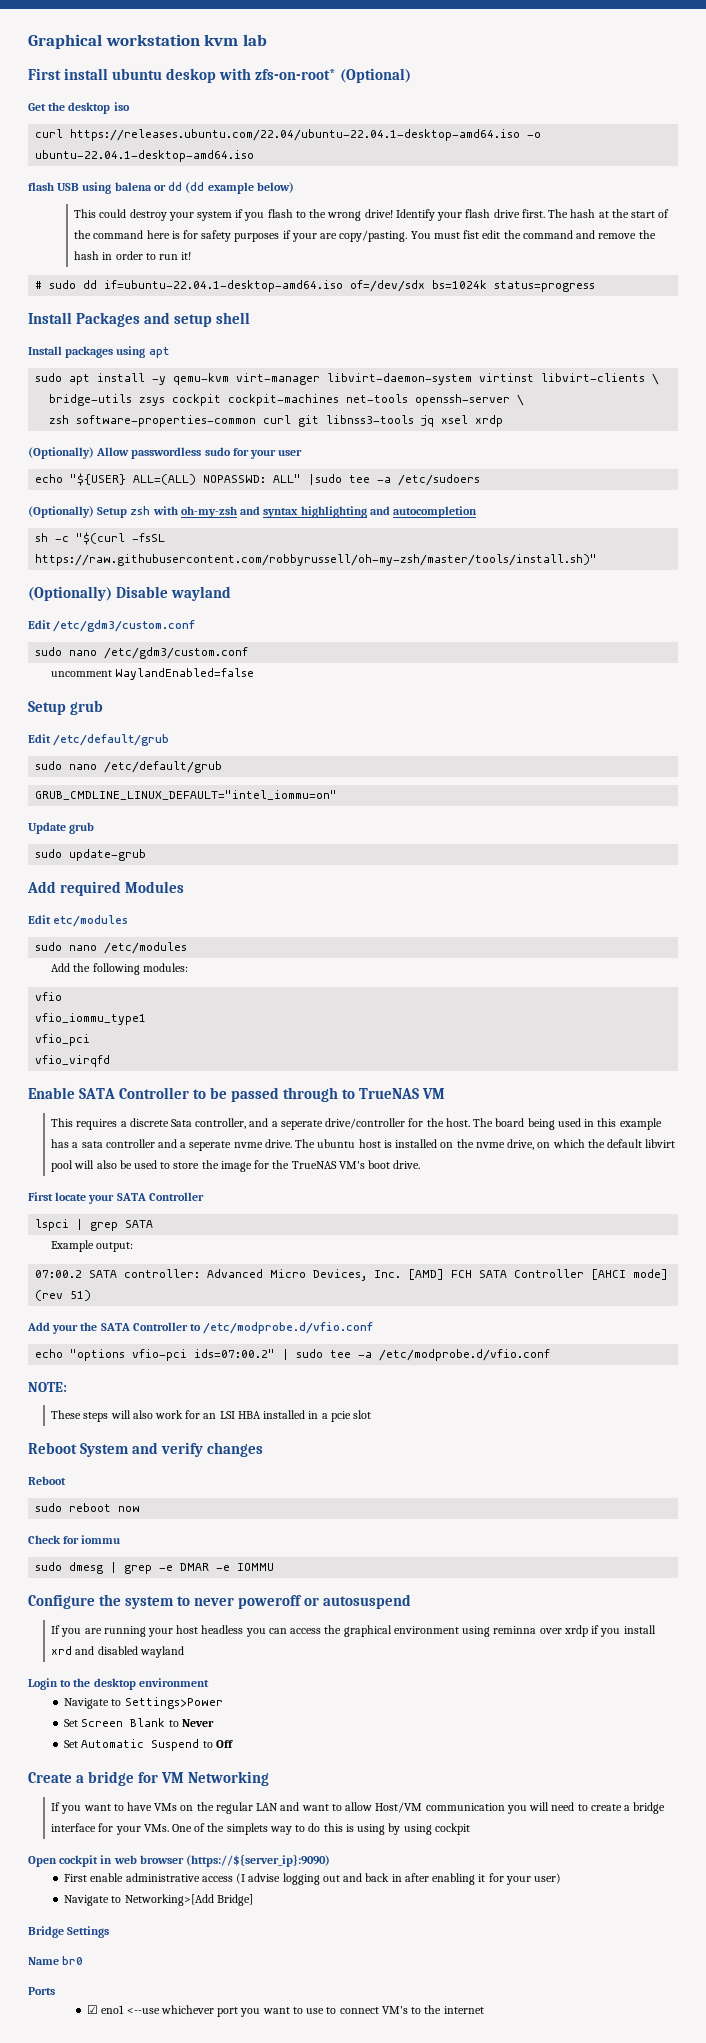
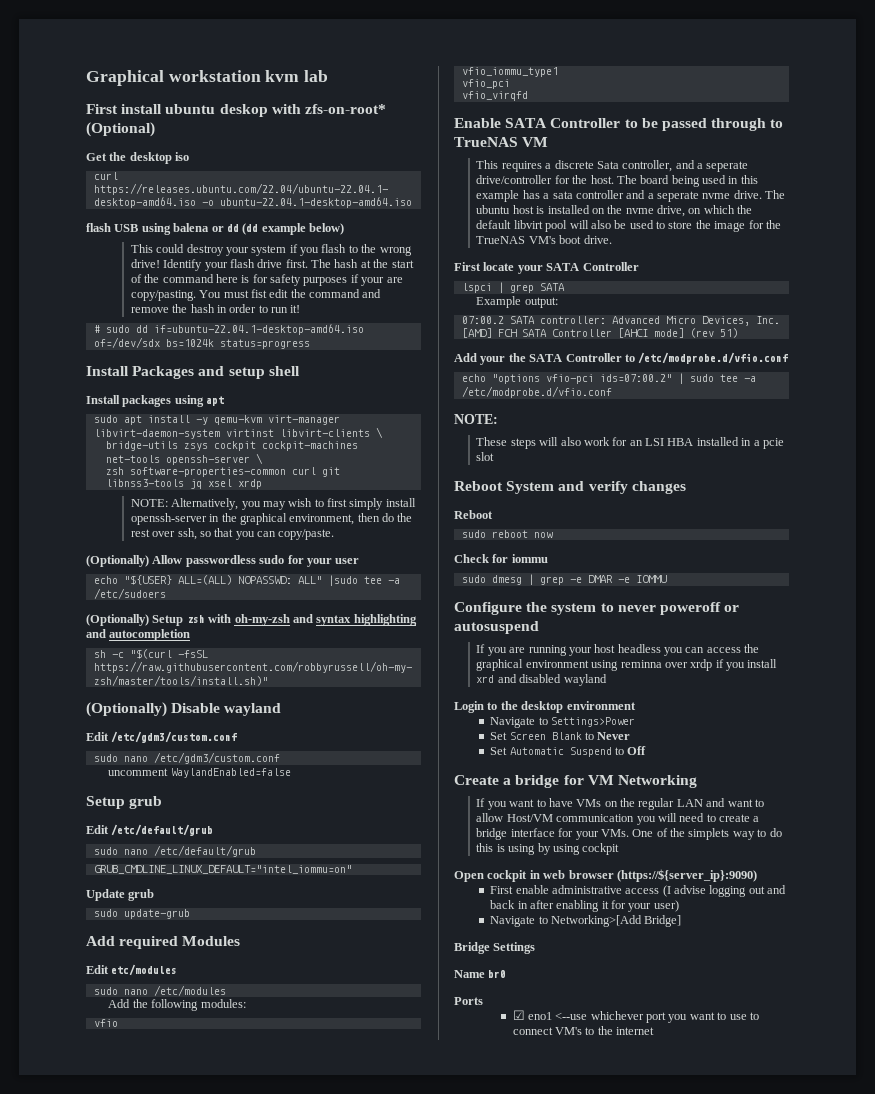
+ NOTE: Alternatively, you may wish to first simply install openssh-server in the graphical environment, then do the rest over ssh, so that you can copy/paste.

